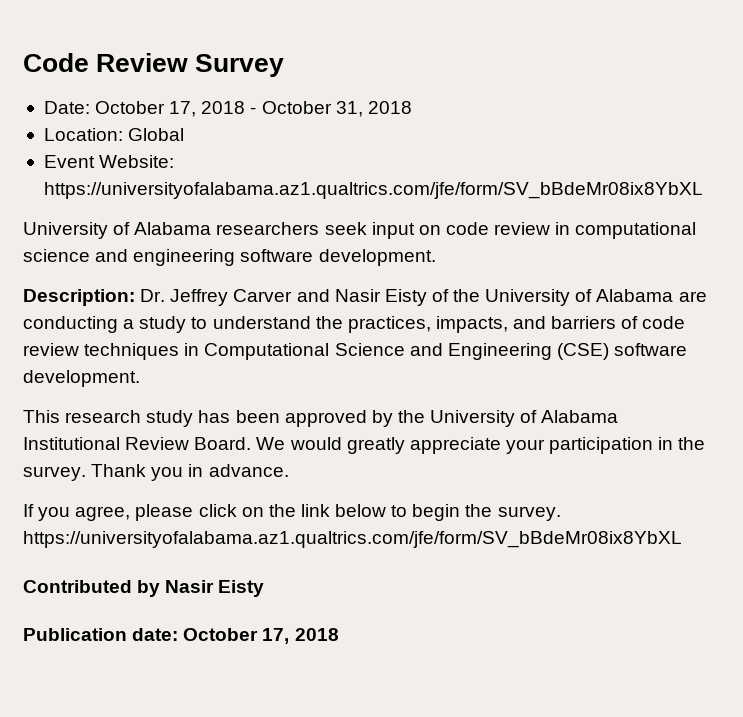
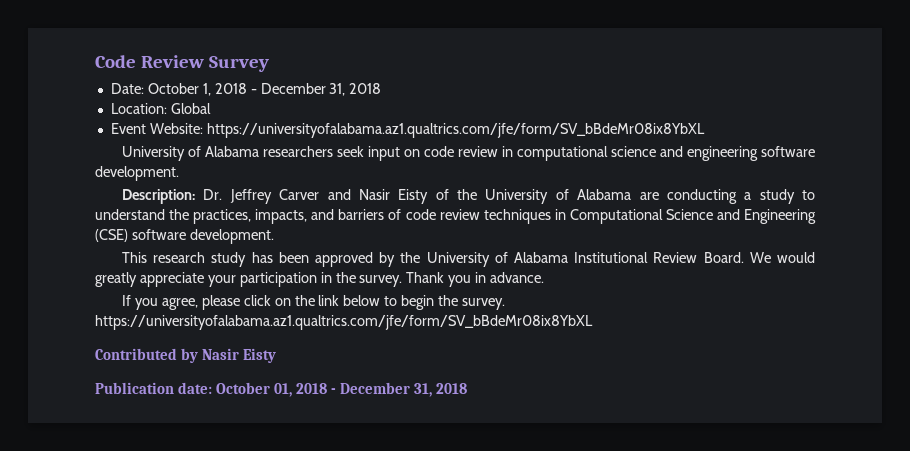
- Date: October 17, 2018 - October 31, 2018
+ Date: October 1, 2018 - December 31, 2018
- Publication date: October 17, 2018
+ Publication date: October 01, 2018 - December 31, 2018

